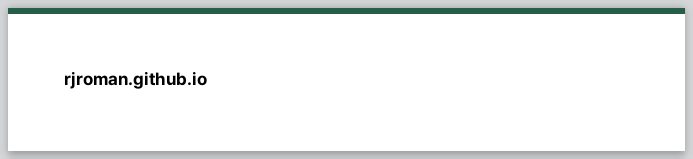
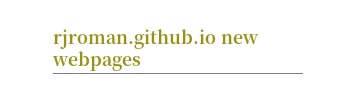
- rjroman.github.io
+ rjroman.github.io new webpages

